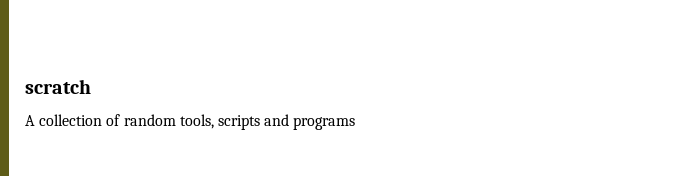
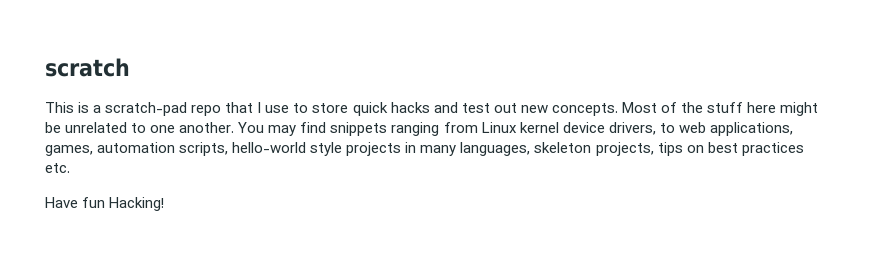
- A collection of random tools, scripts and programs
+ This is a scratch-pad repo that I use to store quick hacks and test out new concepts. Most of the stuff here might be unrelated to one another. You may find snippets ranging from Linux kernel device drivers, to web applications, games, automation scripts, hello-world style projects in many languages, skeleton projects, tips on best practices etc.
+ Have fun Hacking!

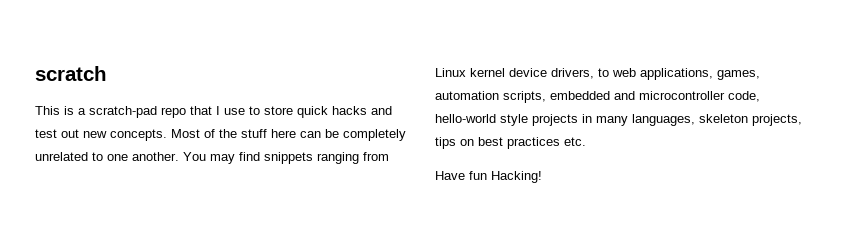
- Most of the stuff here might be unrelated to one another.
+ Most of the stuff here can be completely unrelated to one another.
- You may find snippets ranging from Linux kernel device drivers, to web applications, games, automation scripts, hello-world style projects in many languages, skeleton projects, tips on best practices etc.
+ You may find snippets ranging from Linux kernel device drivers, to web applications, games, automation scripts, embedded and microcontroller code, hello-world style projects in many languages, skeleton projects, tips on best practices etc.

